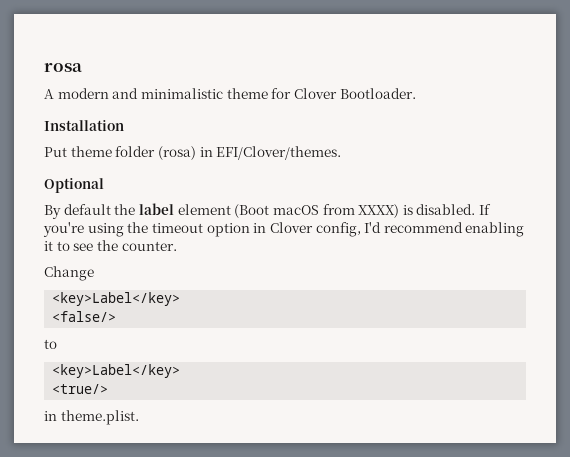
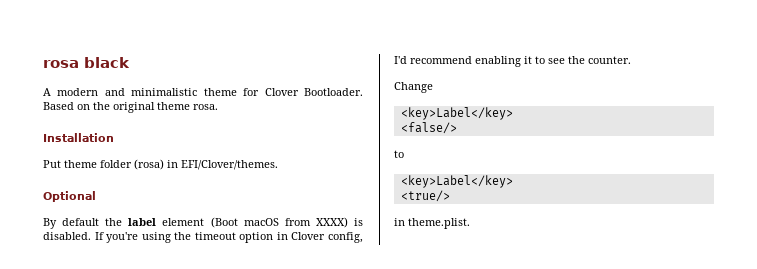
- rosa
+ rosa black
+ Based on the original theme rosa.

